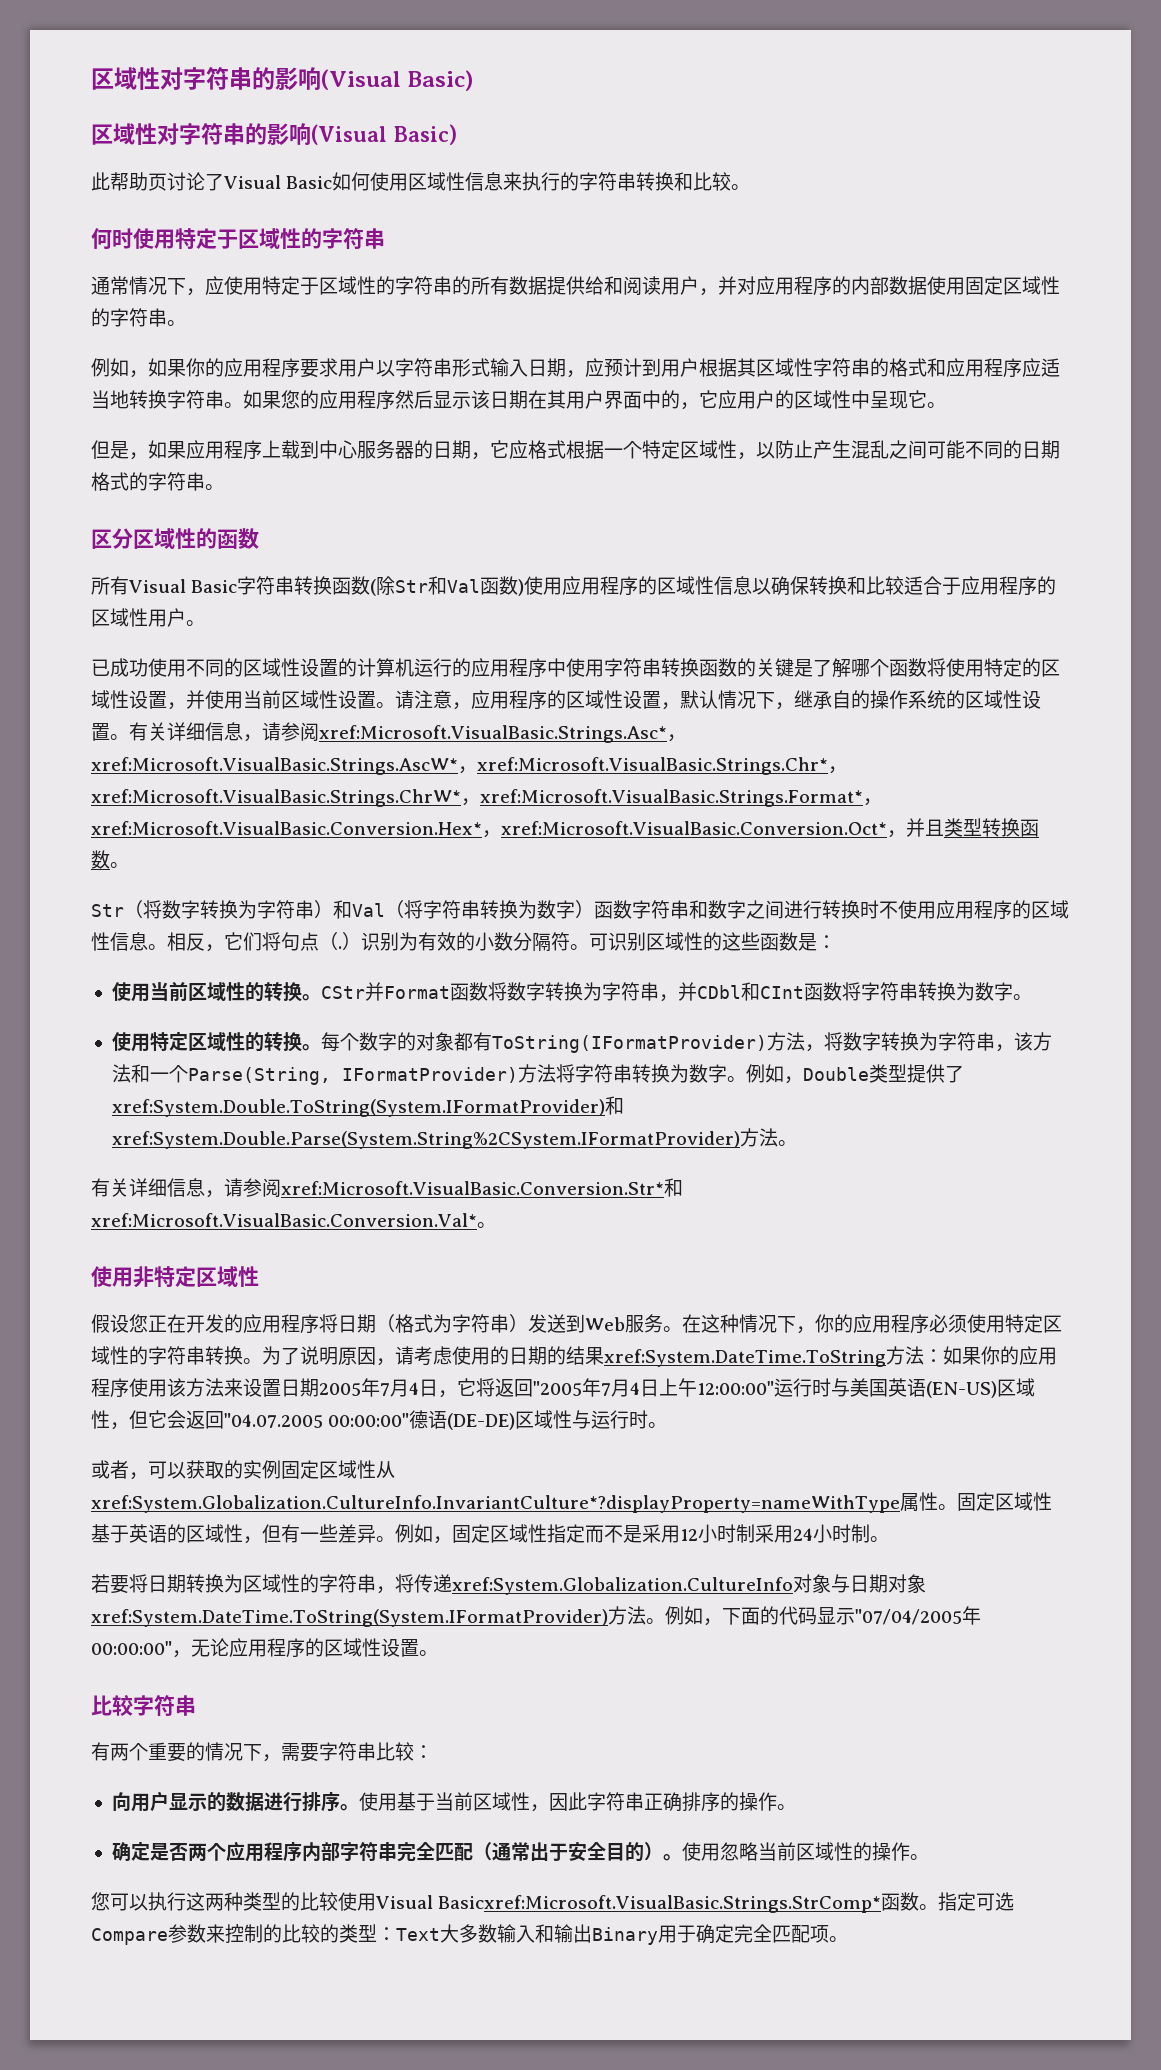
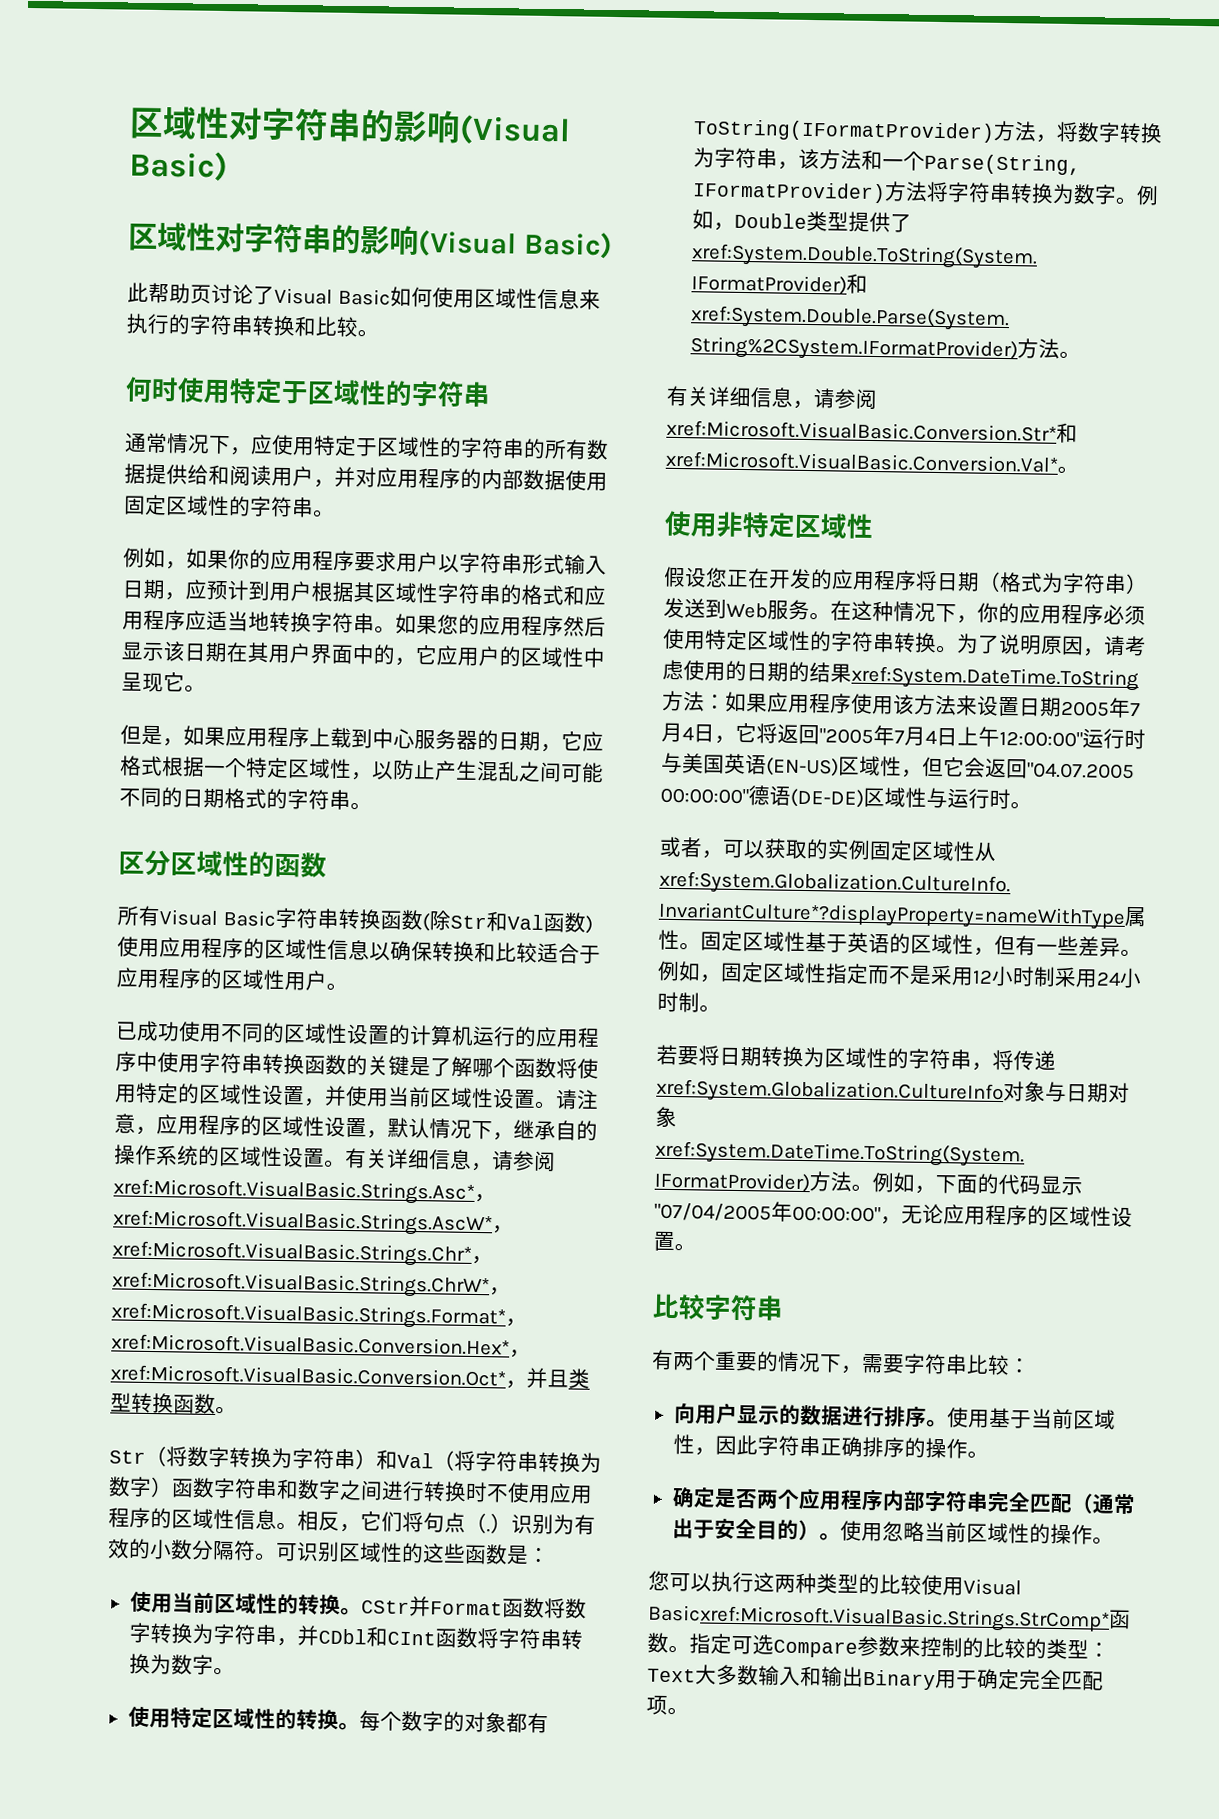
- 为了说明原因，请考虑使用的日期的结果xref:System.DateTime.ToString方法：如果你的应用程序使用该方法来设置日期2005年7月4日，它将返回"2005年7月4日上午12:00:00"运行时与美国英语(EN-US)区域性，但它会返回"04.07.2005 00:00:00"德语(DE-DE)区域性与运行时。
+ 为了说明原因，请考虑使用的日期的结果xref:System.DateTime.ToString方法：如果应用程序使用该方法来设置日期2005年7月4日，它将返回"2005年7月4日上午12:00:00"运行时与美国英语(EN-US)区域性，但它会返回"04.07.2005 00:00:00"德语(DE-DE)区域性与运行时。

